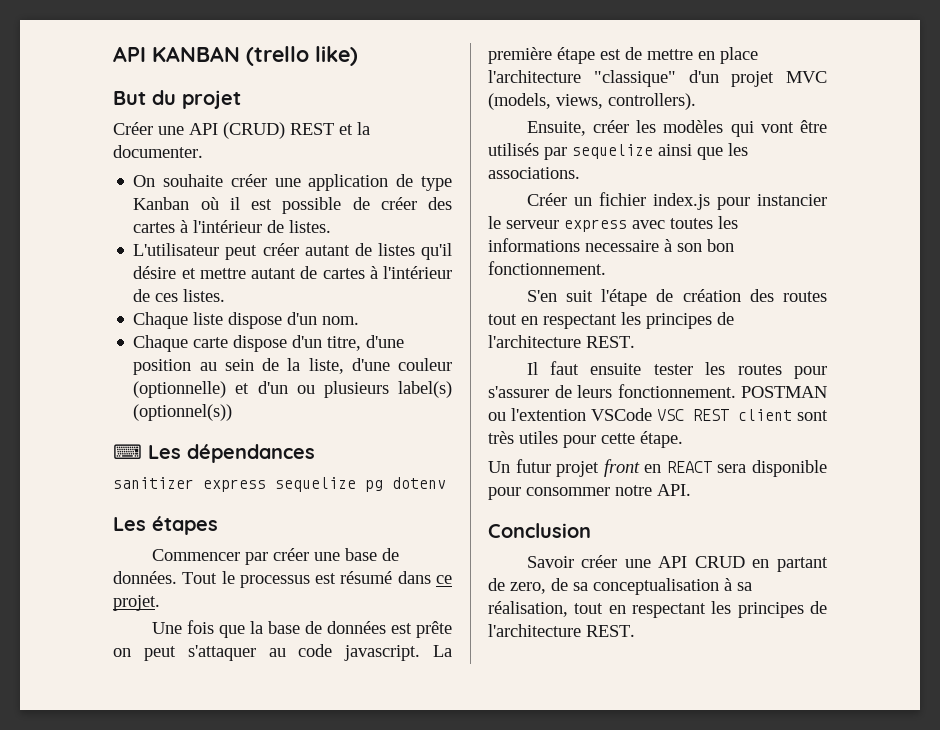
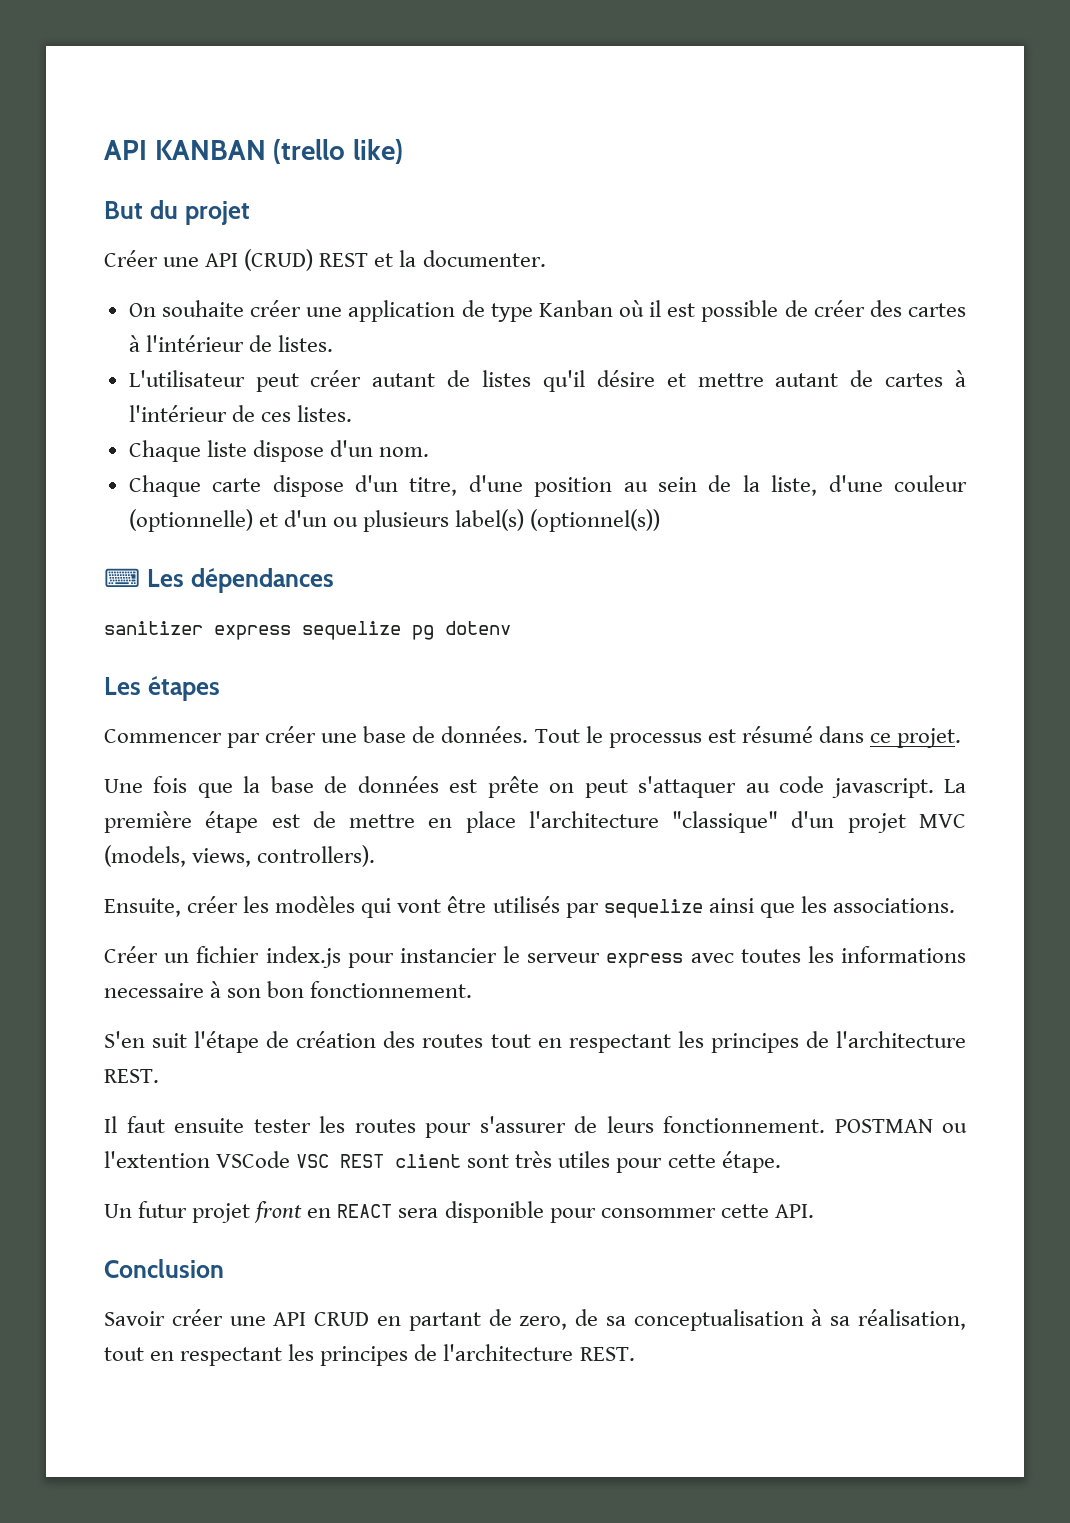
- Un futur projet front en REACT sera disponible pour consommer notre API.
+ Un futur projet front en REACT sera disponible pour consommer cette API.

